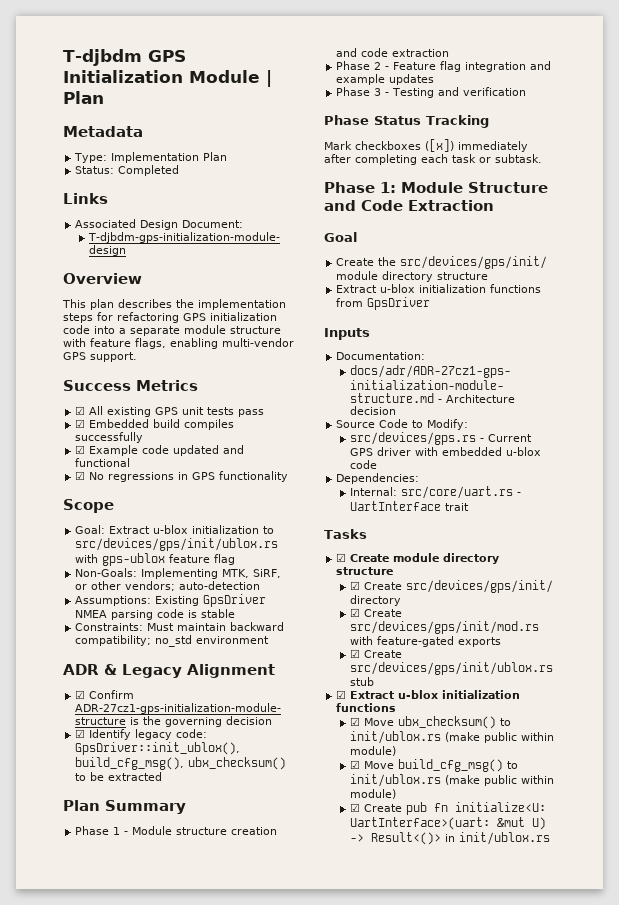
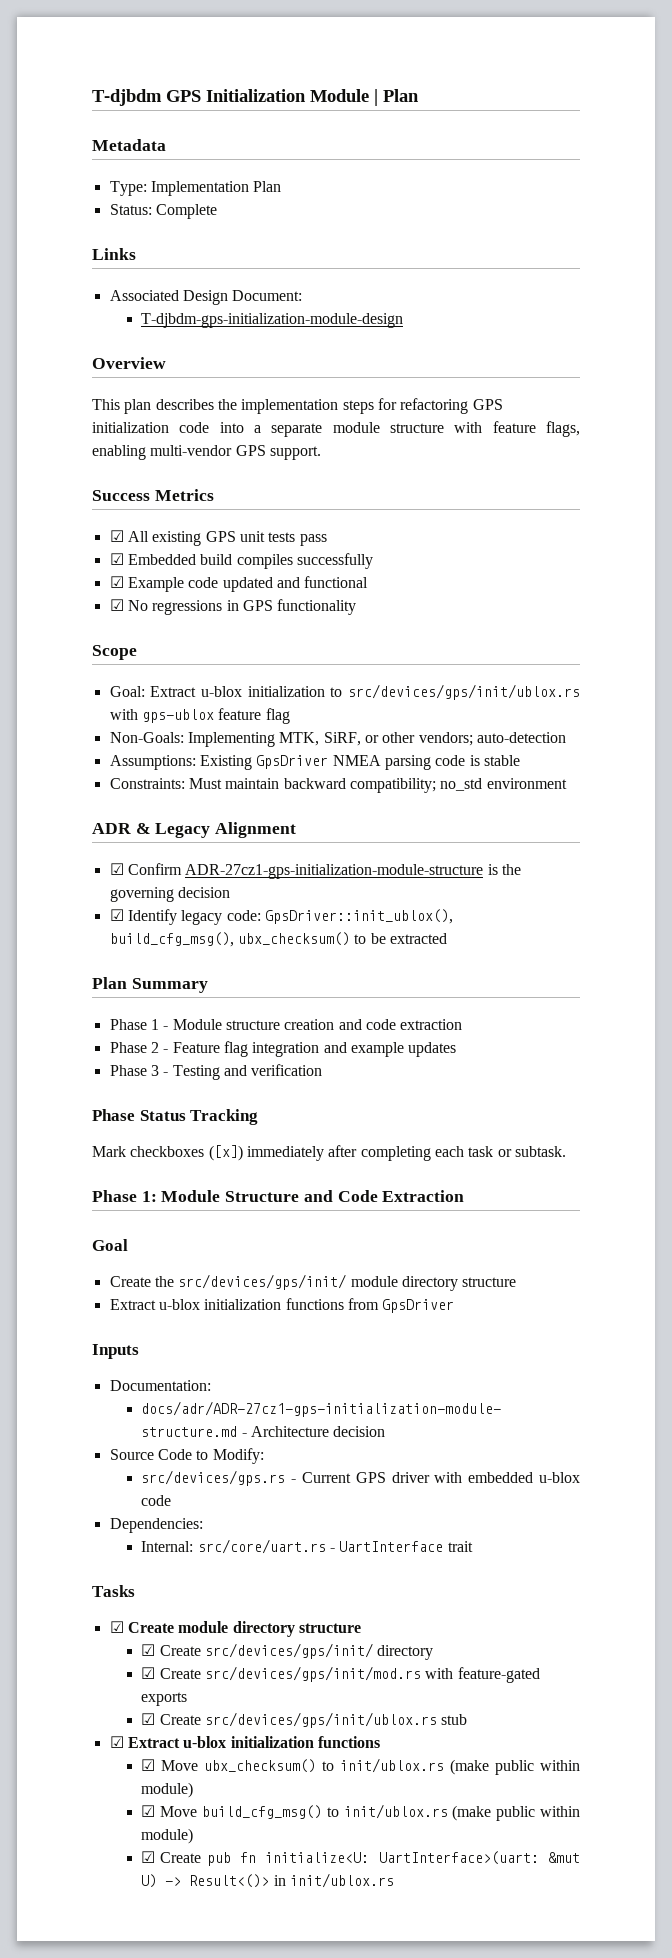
- Status: Completed
+ Status: Complete

